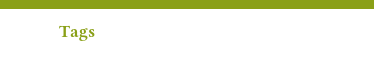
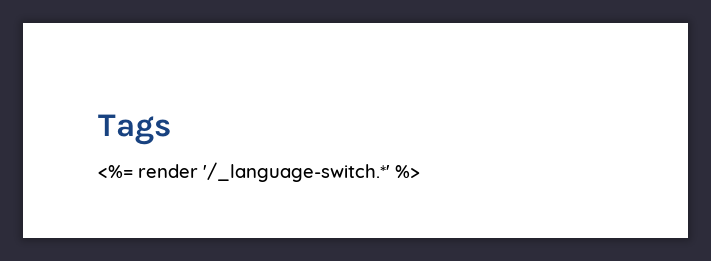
+ <%= render '/_language-switch.*' %>

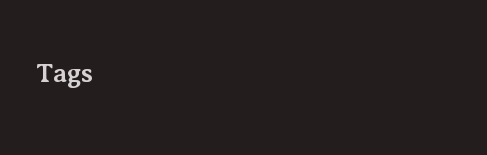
- <%= render '/_language-switch.*' %>

